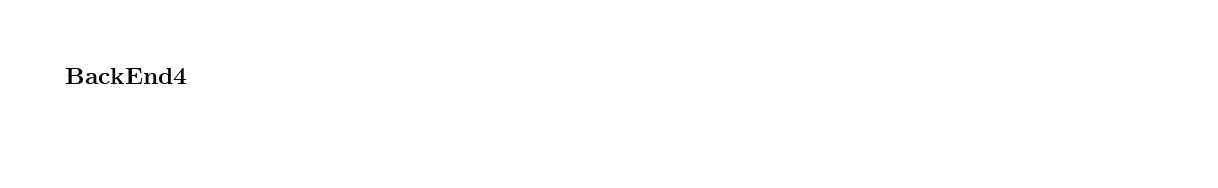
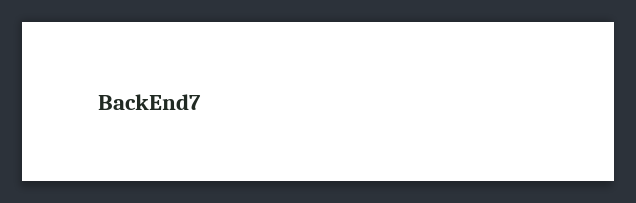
- BackEnd4
+ BackEnd7

